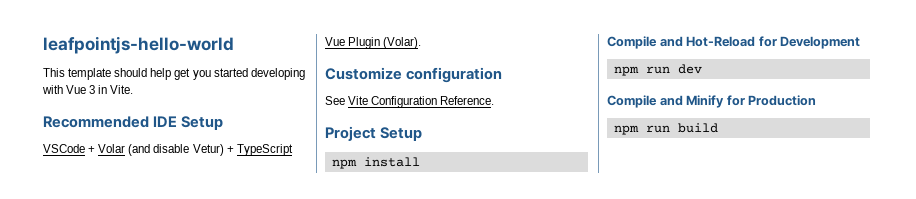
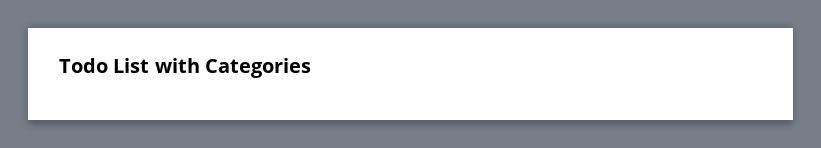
- leafpointjs-hello-world
- This template should help get you started developing with Vue 3 in Vite.
- Recommended IDE Setup
- VSCode + Volar (and disable Vetur) + TypeScript Vue Plugin (Volar).
- Customize configuration
- See Vite Configuration Reference.
- Project Setup
- npm install
- Compile and Hot-Reload for Development
- npm run dev
- Compile and Minify for Production
- npm run build
+ Todo List with Categories

